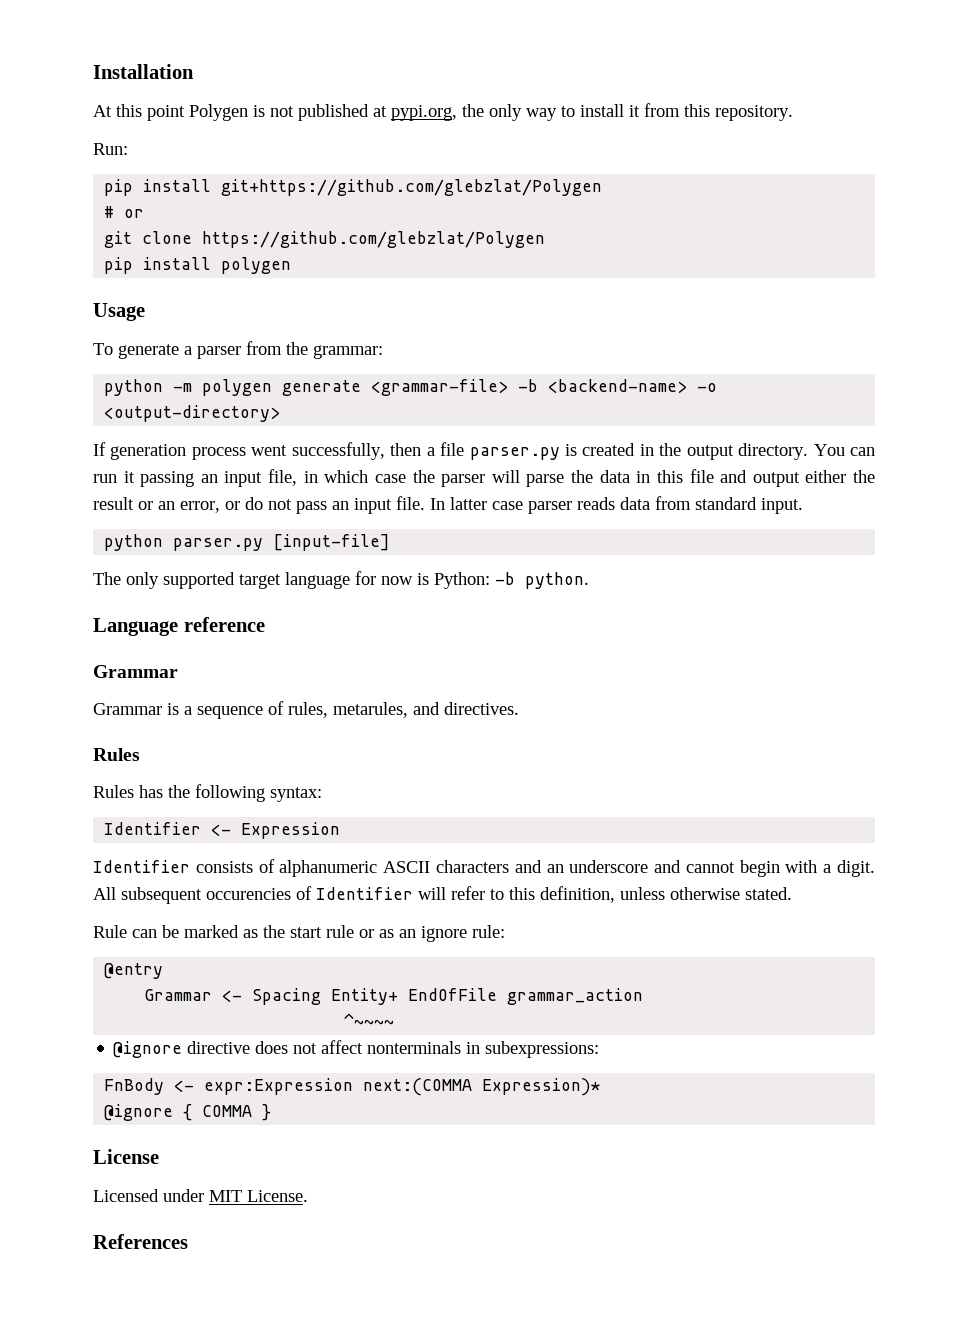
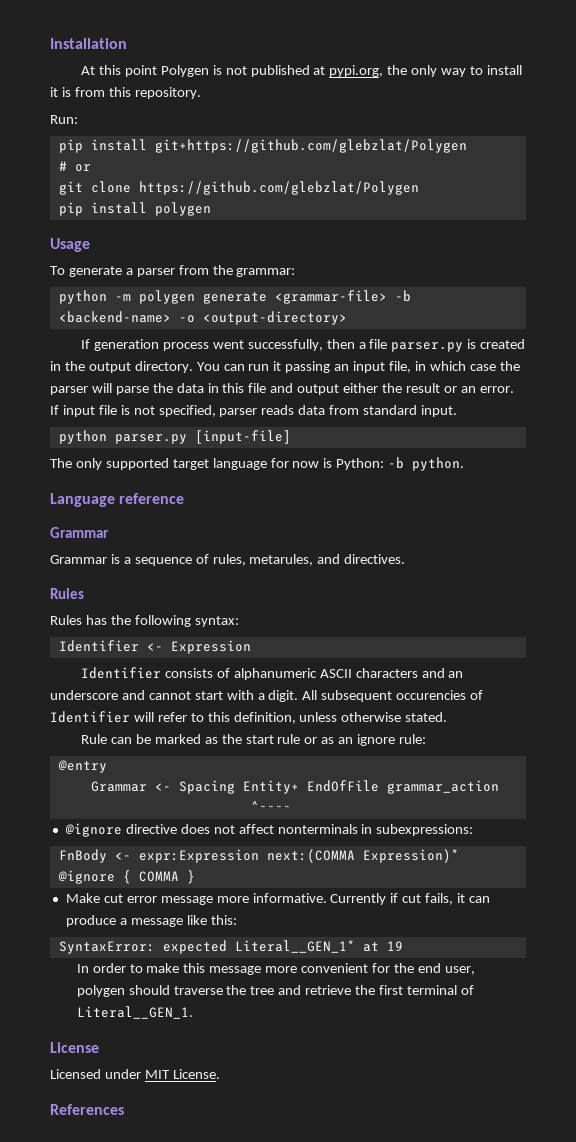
- At this point Polygen is not published at pypi.org, the only way to install it from this repository.
+ At this point Polygen is not published at pypi.org, the only way to install it is from this repository.
- You can run it passing an input file, in which case the parser will parse the data in this file and output either the result or an error, or do not pass an input file. In latter case parser reads data from standard input.
+ You can run it passing an input file, in which case the parser will parse the data in this file and output either the result or an error. If input file is not specified, parser reads data from standard input.
- Identifier consists of alphanumeric ASCII characters and an underscore and cannot begin with a digit.
+ Identifier consists of alphanumeric ASCII characters and an underscore and cannot start with a digit.
+ Make cut error message more informative. Currently if cut fails, it can produce a message like this:
+ SyntaxError: expected Literal__GEN_1* at 19
+ In order to make this message more convenient for the end user, polygen should traverse the tree and retrieve the first terminal of Literal__GEN_1.

